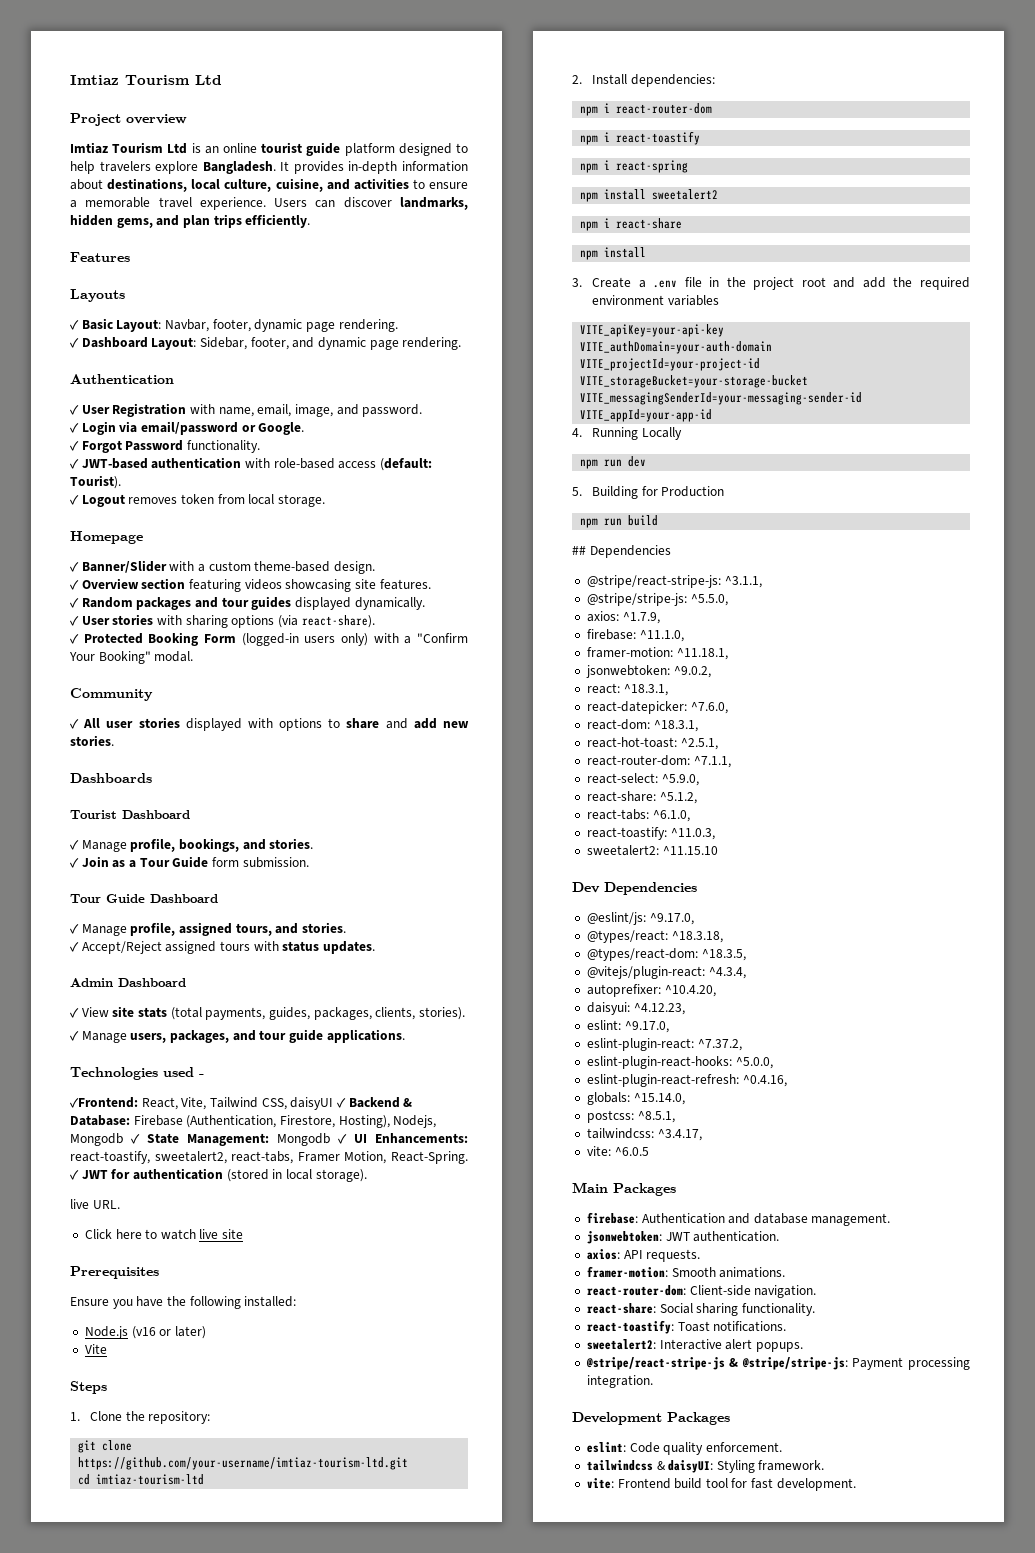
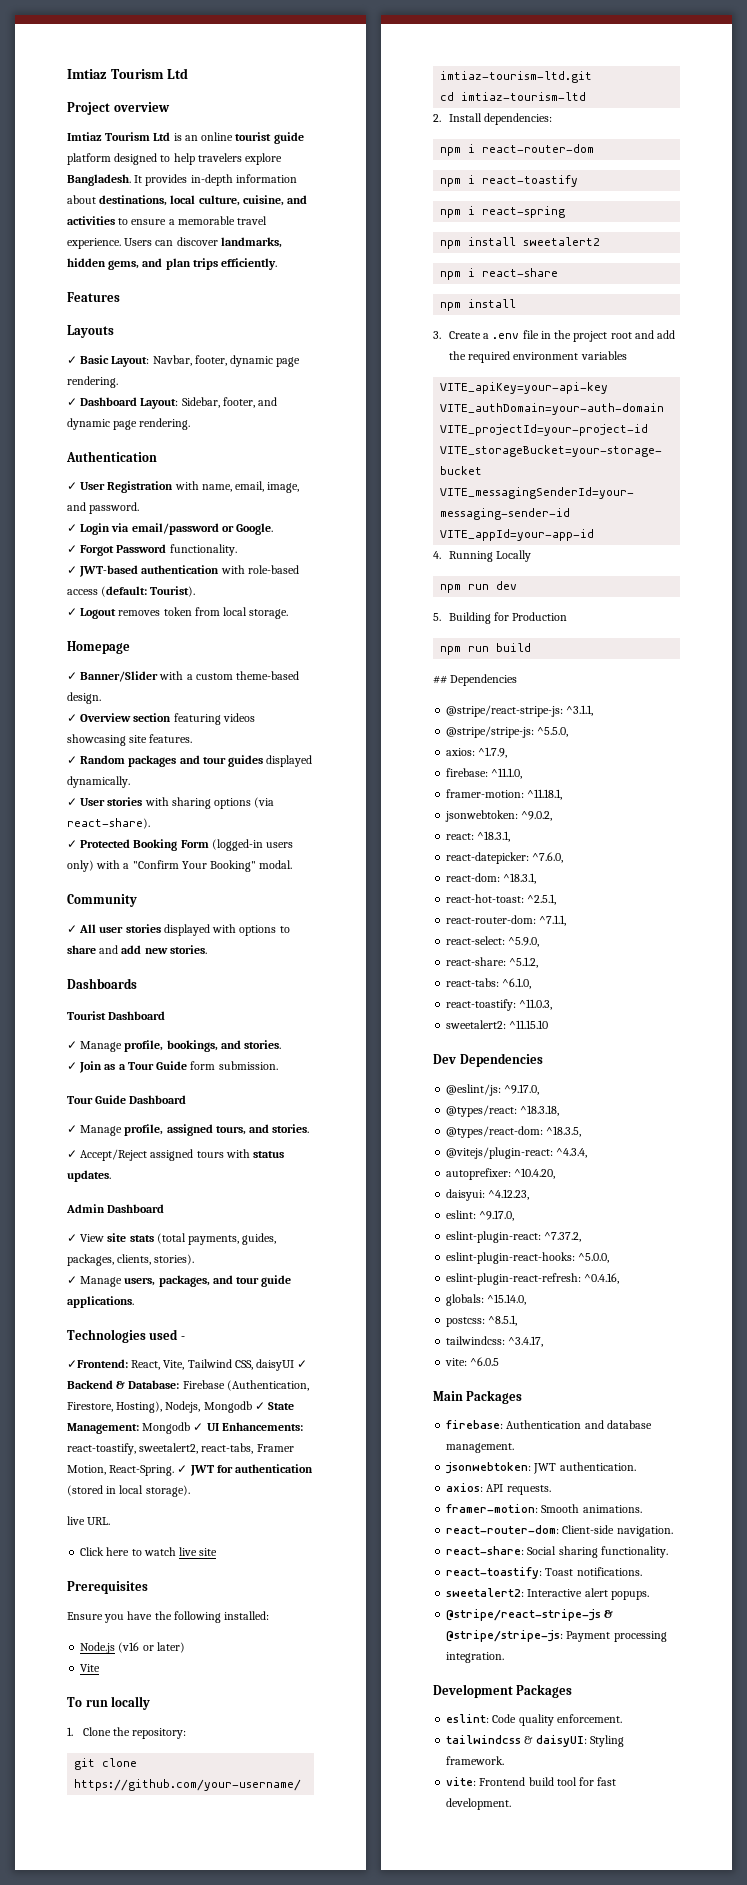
- Steps
+ To run locally

